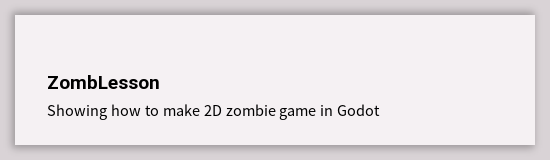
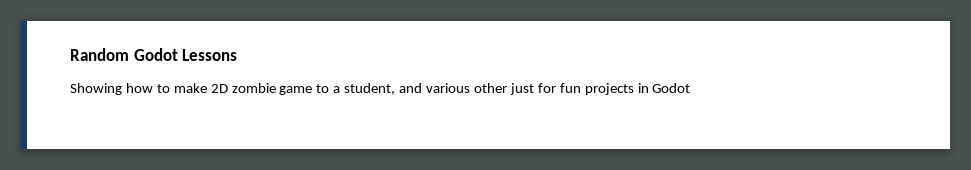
- ZombLesson
+ Random Godot Lessons
- Showing how to make 2D zombie game in Godot
+ Showing how to make 2D zombie game to a student, and various other just for fun projects in Godot

